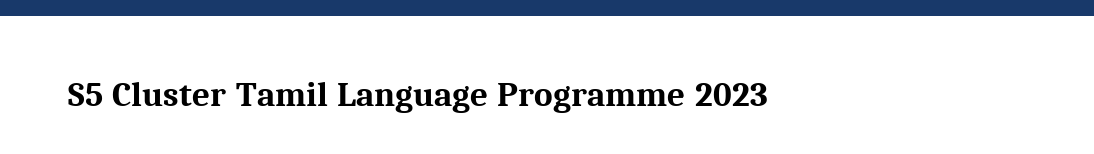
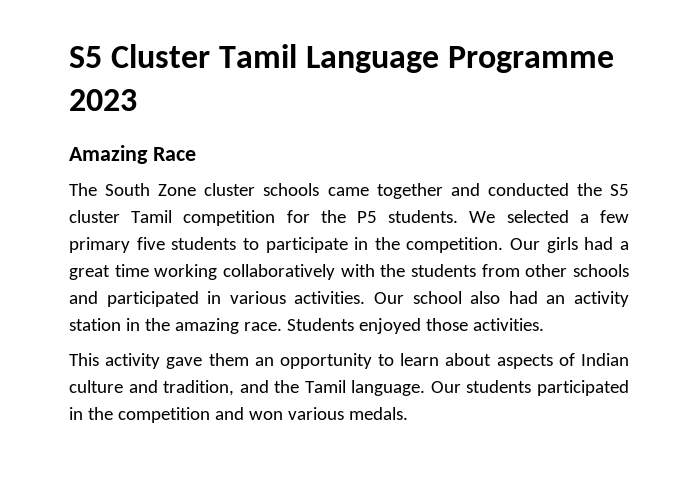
+ Amazing Race
+ The South Zone cluster schools came together and conducted the S5 cluster Tamil competition for the P5 students. We selected a few primary five students to participate in the competition. Our girls had a great time working collaboratively with the students from other schools and participated in various activities. Our school also had an activity station in the amazing race. Students enjoyed those activities.
+ This activity gave them an opportunity to learn about aspects of Indian culture and tradition, and the Tamil language. Our students participated in the competition and won various medals.

